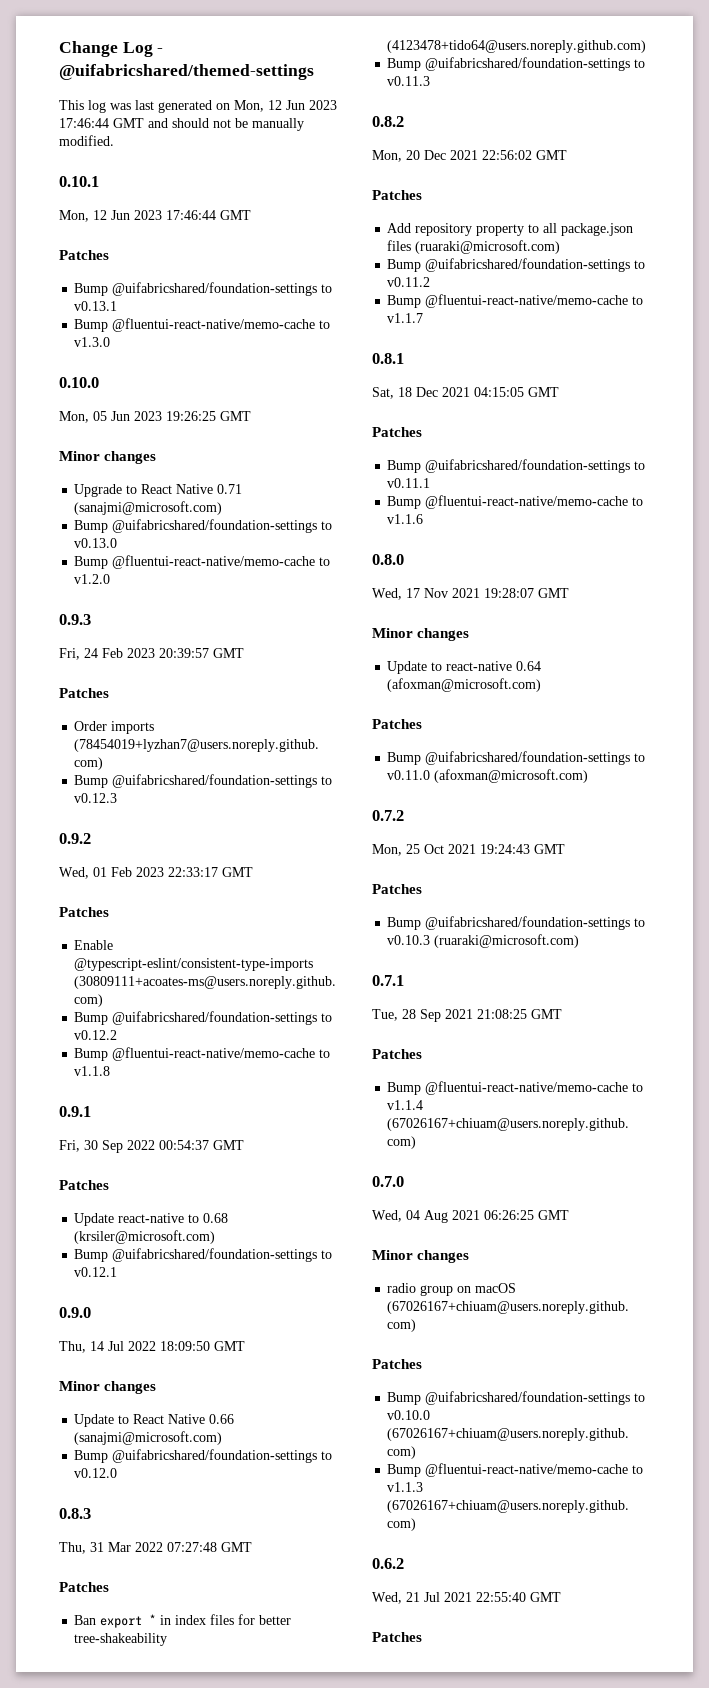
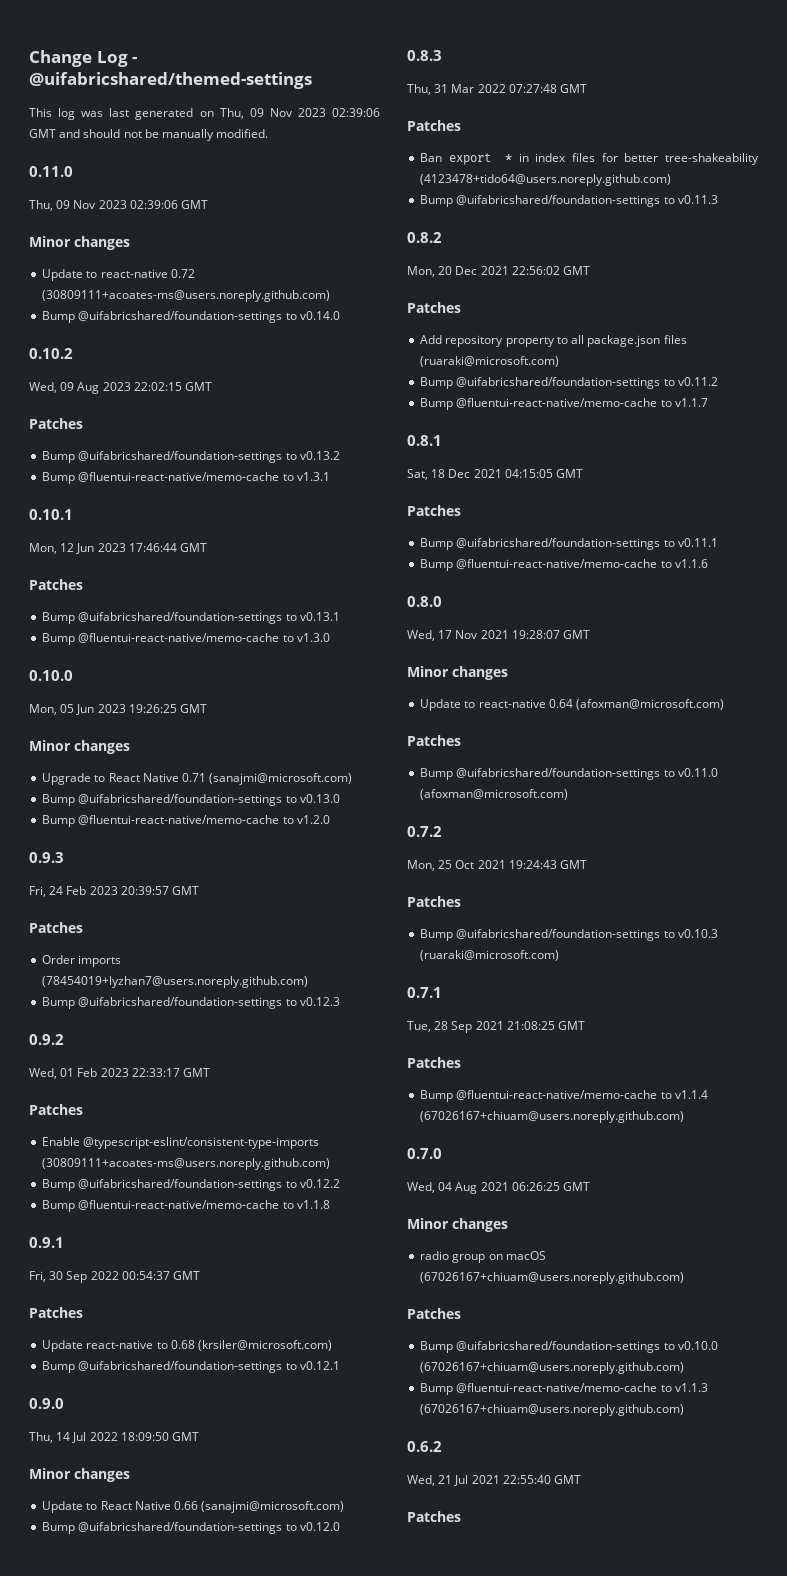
- This log was last generated on Mon, 12 Jun 2023 17:46:44 GMT and should not be manually modified.
+ This log was last generated on Thu, 09 Nov 2023 02:39:06 GMT and should not be manually modified.
+ 0.11.0
+ Thu, 09 Nov 2023 02:39:06 GMT
+ Minor changes
+ Update to react-native 0.72 (30809111+acoates-ms@users.noreply.github.com)
+ Bump @uifabricshared/foundation-settings to v0.14.0
+ 0.10.2
+ Wed, 09 Aug 2023 22:02:15 GMT
+ Patches
+ Bump @uifabricshared/foundation-settings to v0.13.2
+ Bump @fluentui-react-native/memo-cache to v1.3.1

